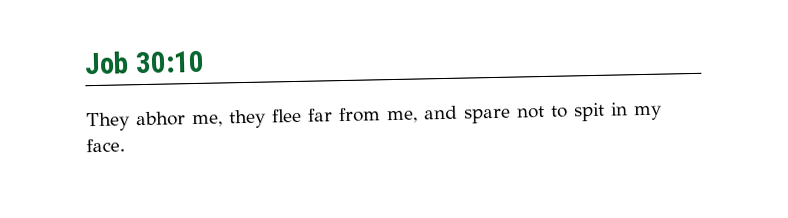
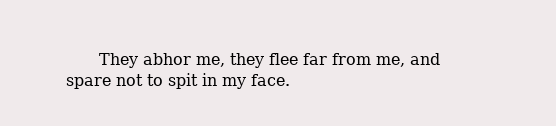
- Job 30:10

